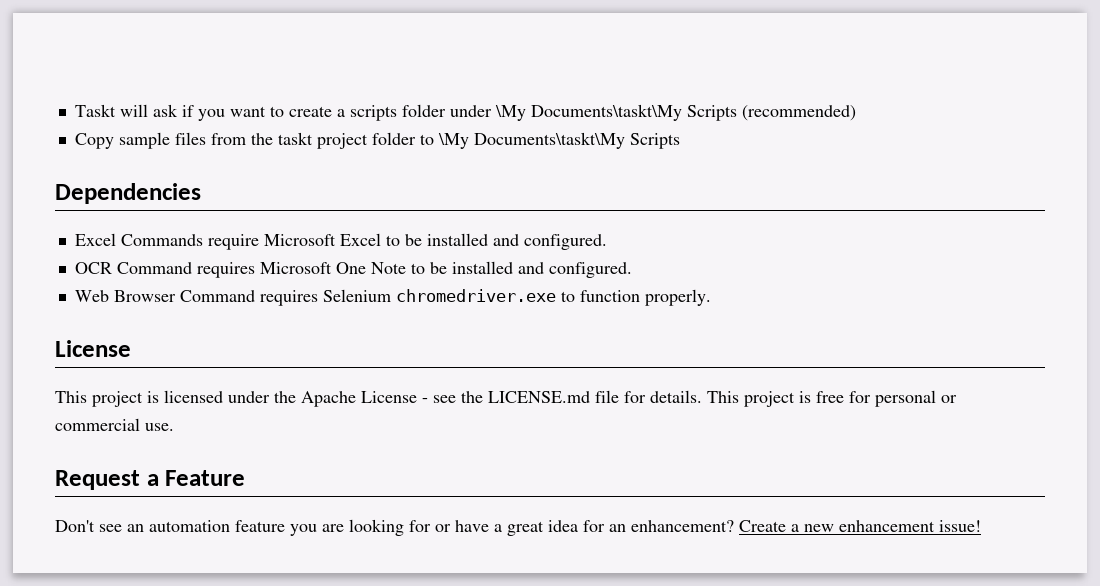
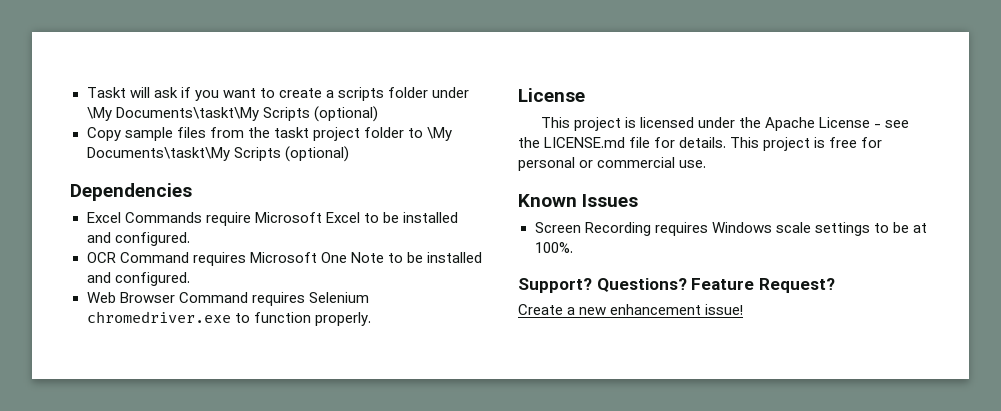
- Taskt will ask if you want to create a scripts folder under \My Documents\taskt\My Scripts (recommended)
+ Taskt will ask if you want to create a scripts folder under \My Documents\taskt\My Scripts (optional)
- Copy sample files from the taskt project folder to \My Documents\taskt\My Scripts
+ Copy sample files from the taskt project folder to \My Documents\taskt\My Scripts (optional)
- Request a Feature
- Don't see an automation feature you are looking for or have a great idea for an enhancement? Create a new enhancement issue!
+ Known Issues
+ Screen Recording requires Windows scale settings to be at 100%.
+ Support? Questions? Feature Request?
+ Create a new enhancement issue!

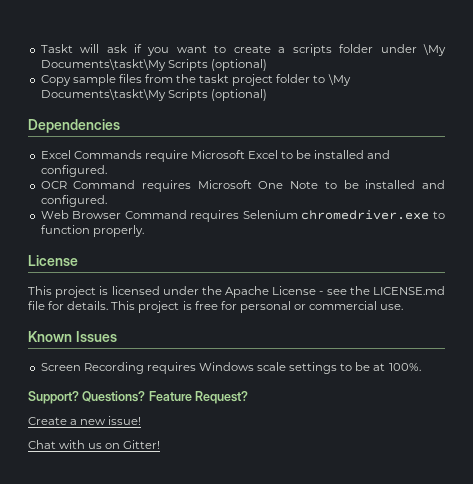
- Create a new enhancement issue!
+ Create a new issue!
+ Chat with us on Gitter!

